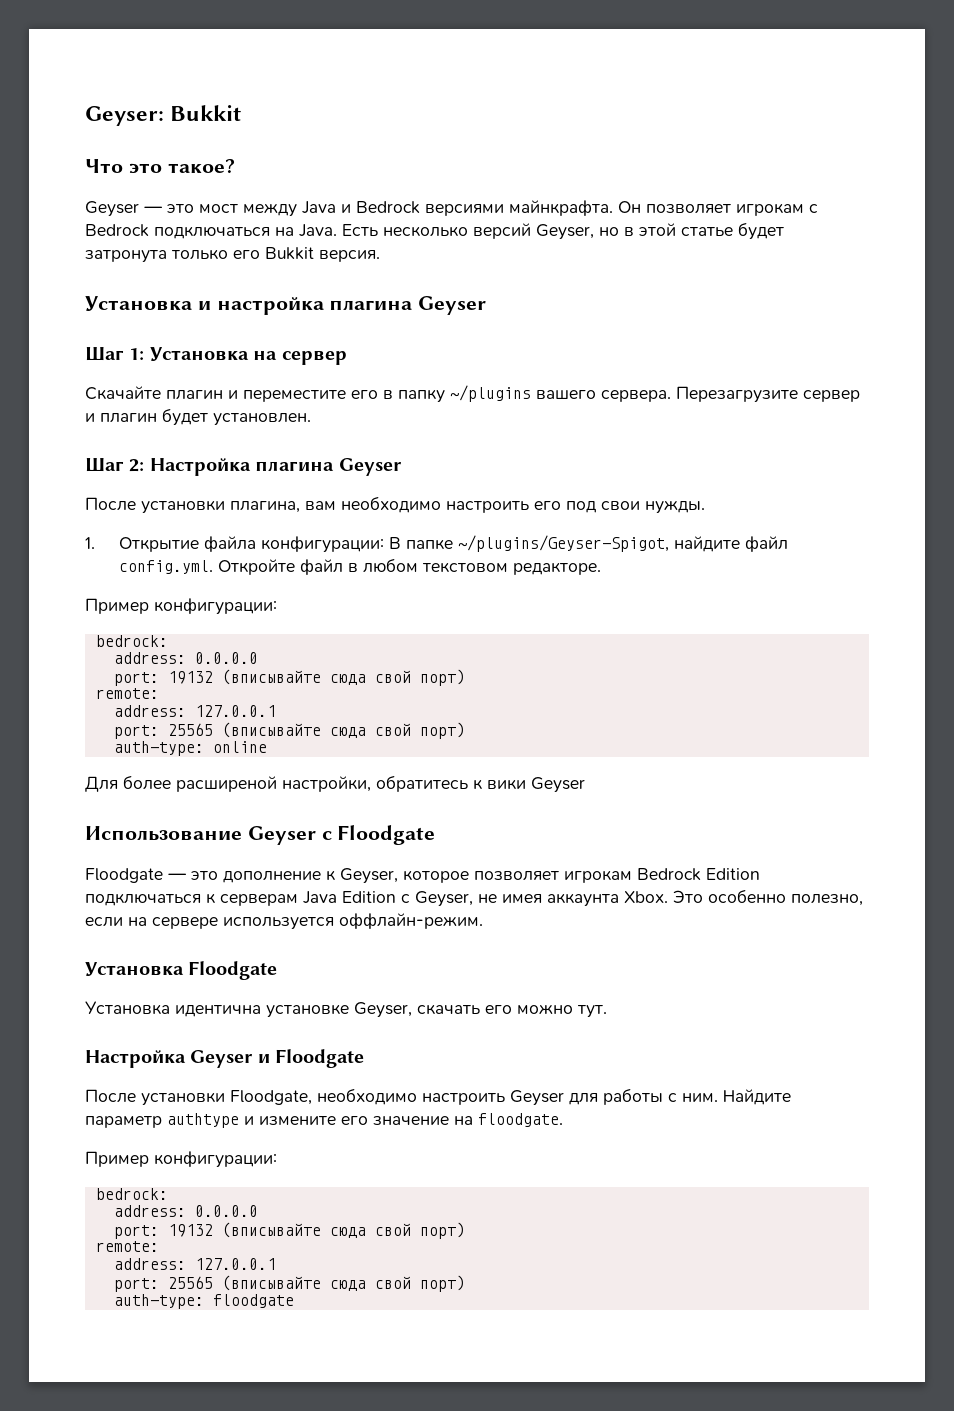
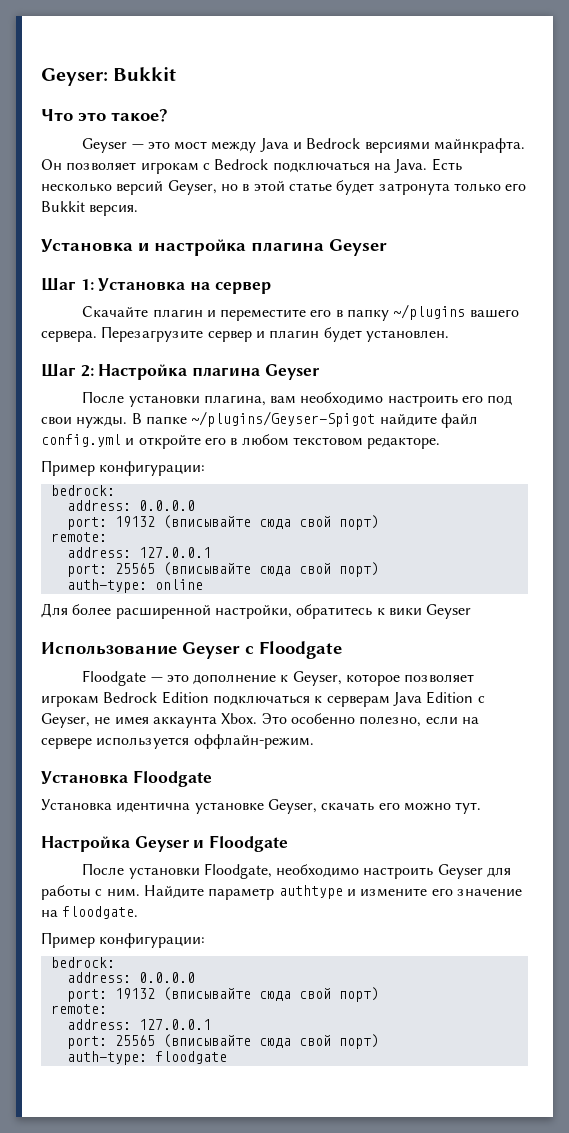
- После установки плагина, вам необходимо настроить его под свои нужды.
- 1. Открытие файла конфигурации: В папке ~/plugins/Geyser-Spigot, найдите файл config.yml. Откройте файл в любом текстовом редакторе.
+ После установки плагина, вам необходимо настроить его под свои нужды. В папке ~/plugins/Geyser-Spigot найдите файл config.yml и откройте его в любом текстовом редакторе.
- Для более расширеной настройки, обратитесь к вики Geyser
+ Для более расширенной настройки, обратитесь к вики Geyser

